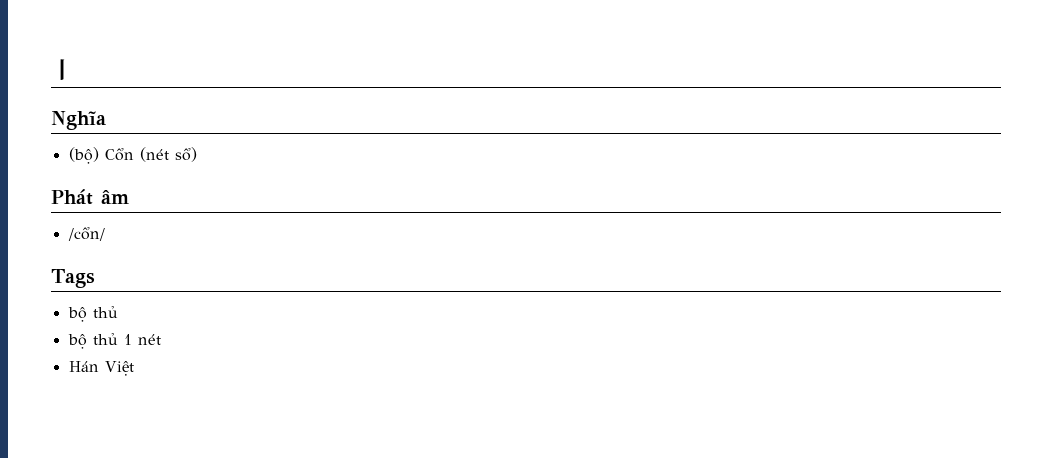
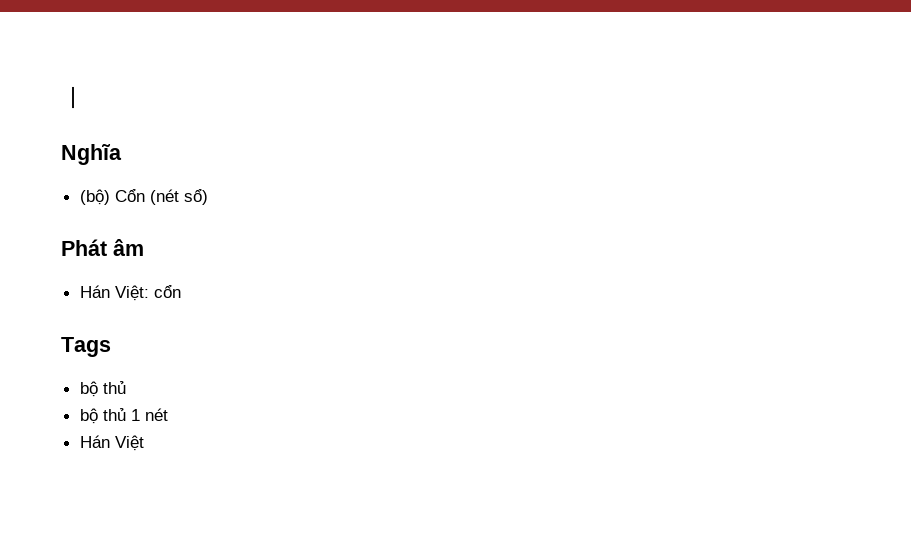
- /cổn/
+ Hán Việt: cổn

